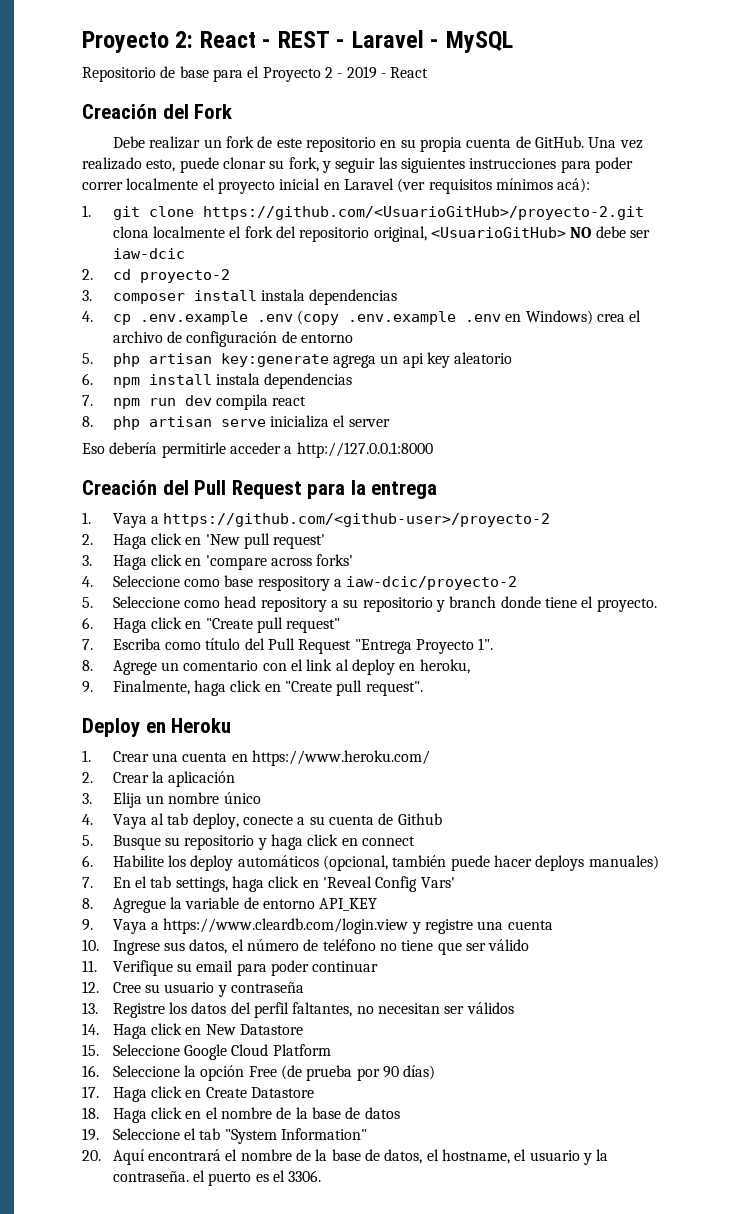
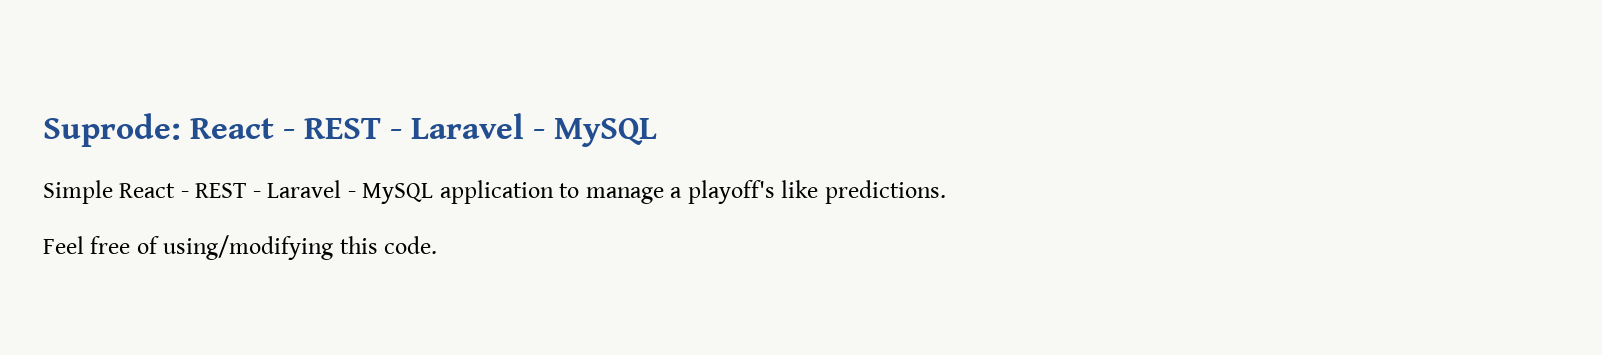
- Proyecto 2: React - REST - Laravel - MySQL
+ Suprode: React - REST - Laravel - MySQL
- Repositorio de base para el Proyecto 2 - 2019 - React
- Creación del Fork
- Debe realizar un fork de este repositorio en su propia cuenta de GitHub. Una vez realizado esto, puede clonar su fork, y seguir las siguientes instrucciones para poder correr localmente el proyecto inicial en Laravel (ver requisitos mínimos acá):
- 1. git clone https://github.com/<UsuarioGitHub>/proyecto-2.git clona localmente el fork del repositorio original, <UsuarioGitHub> NO debe ser iaw-dcic
- 2. cd proyecto-2
- 3. composer install instala dependencias
- 4. cp .env.example .env (copy .env.example .env en Windows) crea el archivo de configuración de entorno
- 5. php artisan key:generate agrega un api key aleatorio
- 6. npm install instala dependencias
- 7. npm run dev compila react
- 8. php artisan serve inicializa el server
- Eso debería permitirle acceder a http://127.0.0.1:8000
- Creación del Pull Request para la entrega
- 1. Vaya a https://github.com/<github-user>/proyecto-2
- 2. Haga click en 'New pull request'
- 3. Haga click en 'compare across forks'
- 4. Seleccione como base respository a iaw-dcic/proyecto-2
- 5. Seleccione como head repository a su repositorio y branch donde tiene el proyecto.
- 6. Haga click en "Create pull request"
- 7. Escriba como título del Pull Request "Entrega Proyecto 1".
- 8. Agrege un comentario con el link al deploy en heroku,
- 9. Finalmente, haga click en "Create pull request".
- Deploy en Heroku
- 1. Crear una cuenta en https://www.heroku.com/
- 2. Crear la aplicación
- 3. Elija un nombre único
- 4. Vaya al tab deploy, conecte a su cuenta de Github
- 5. Busque su repositorio y haga click en connect
- 6. Habilite los deploy automáticos (opcional, también puede hacer deploys manuales)
- 7. En el tab settings, haga click en 'Reveal Config Vars'
- 8. Agregue la variable de entorno API_KEY
- 9. Vaya a https://www.cleardb.com/login.view y registre una cuenta
- 10. Ingrese sus datos, el número de teléfono no tiene que ser válido
- 11. Verifique su email para poder continuar
- 12. Cree su usuario y contraseña
- 13. Registre los datos del perfil faltantes, no necesitan ser válidos
- 14. Haga click en New Datastore
- 15. Seleccione Google Cloud Platform
- 16. Seleccione la opción Free (de prueba por 90 días)
- 17. Haga click en Create Datastore
- 18. Haga click en el nombre de la base de datos
- 19. Seleccione el tab "System Information"
- 20. Aquí encontrará el nombre de la base de datos, el hostname, el usuario y la contraseña. el puerto es el 3306.
+ Simple React - REST - Laravel - MySQL application to manage a playoff's like predictions.
+ Feel free of using/modifying this code.

